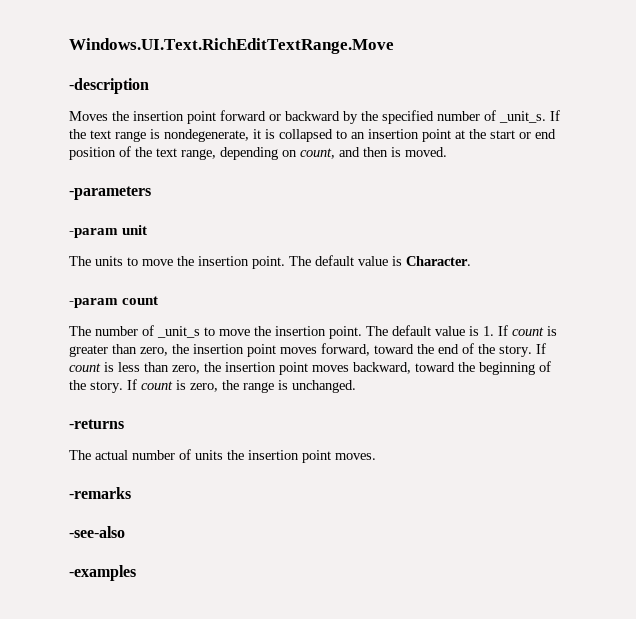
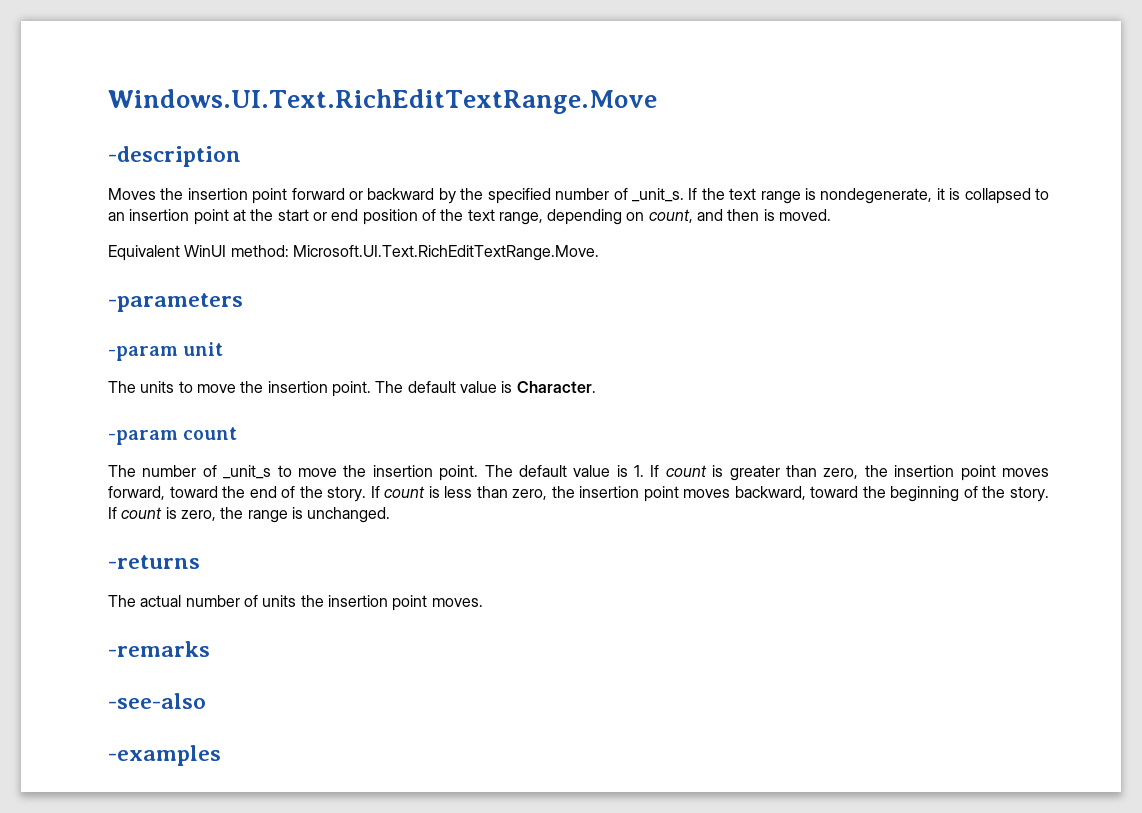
+ Equivalent WinUI method: Microsoft.UI.Text.RichEditTextRange.Move.

